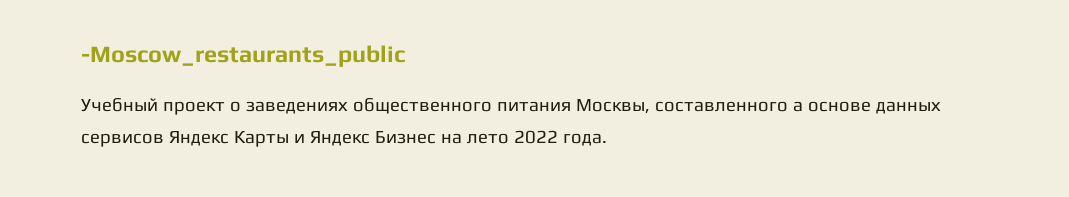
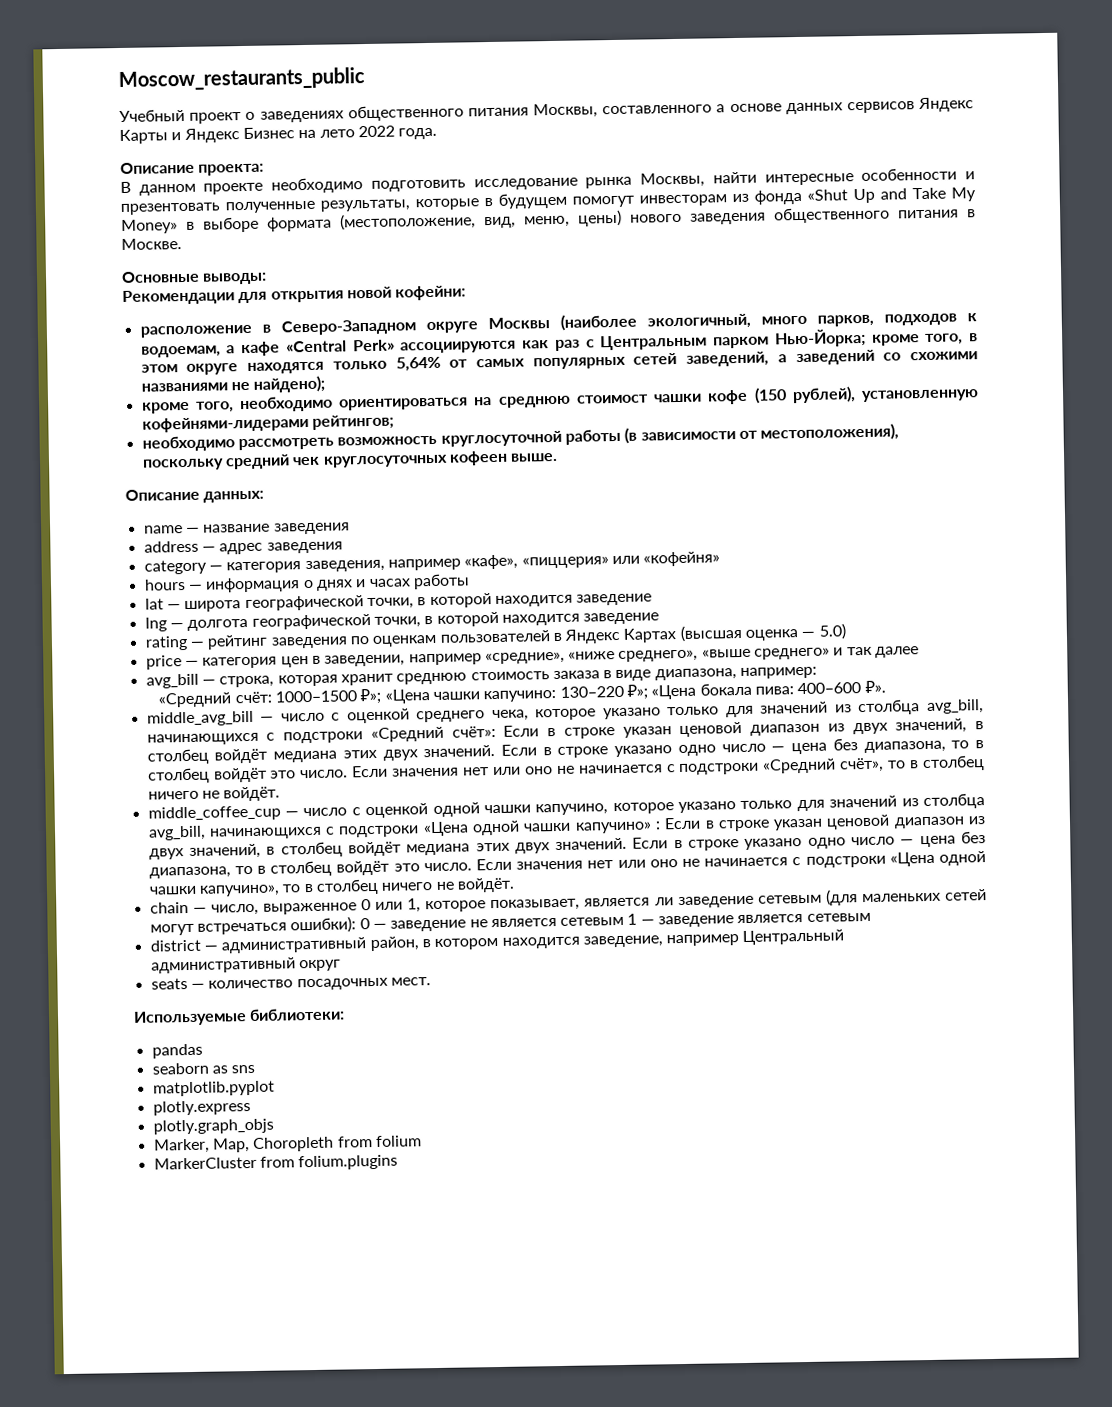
- -Moscow_restaurants_public
+ Moscow_restaurants_public
+ Описание проекта:
+ В данном проекте необходимо подготовить исследование рынка Москвы, найти интересные особенности и презентовать полученные результаты, которые в будущем помогут инвесторам из фонда «Shut Up and Take My Money» в выборе формата (местоположение, вид, меню, цены) нового заведения общественного питания в Москве.
+ Основные выводы:
+ Рекомендации для открытия новой кофейни:
+ расположение в Северо-Западном округе Москвы (наиболее экологичный, много парков, подходов к водоемам, а кафе «Central Perk» ассоциируются как раз с Центральным парком Нью-Йорка; кроме того, в этом округе находятся только 5,64% от самых популярных сетей заведений, а заведений со схожими названиями не найдено);
+ кроме того, необходимо ориентироваться на среднюю стоимост чашки кофе (150 рублей), установленную кофейнями-лидерами рейтингов;
+ необходимо рассмотреть возможность круглосуточной работы (в зависимости от местоположения), поскольку средний чек круглосуточных кофеен выше.
+ Описание данных:
+ name — название заведения
+ address — адрес заведения
+ category — категория заведения, например «кафе», «пиццерия» или «кофейня»
+ hours — информация о днях и часах работы
+ lat — широта географической точки, в которой находится заведение
+ lng — долгота географической точки, в которой находится заведение
+ rating — рейтинг заведения по оценкам пользователей в Яндекс Картах (высшая оценка — 5.0)
+ price — категория цен в заведении, например «средние», «ниже среднего», «выше среднего» и так далее
+ avg_bill — строка, которая хранит среднюю стоимость заказа в виде диапазона, например:
+ «Средний счёт: 1000–1500 ₽»; «Цена чашки капучино: 130–220 ₽»; «Цена бокала пива: 400–600 ₽».
+ middle_avg_bill — число с оценкой среднего чека, которое указано только для значений из столбца avg_bill, начинающихся с подстроки «Средний счёт»: Если в строке указан ценовой диапазон из двух значений, в столбец войдёт медиана этих двух значений. Если в строке указано одно число — цена без диапазона, то в столбец войдёт это число. Если значения нет или оно не начинается с подстроки «Средний счёт», то в столбец ничего не войдёт.
+ middle_coffee_cup — число с оценкой одной чашки капучино, которое указано только для значений из столбца avg_bill, начинающихся с подстроки «Цена одной чашки капучино» : Если в строке указан ценовой диапазон из двух значений, в столбец войдёт медиана этих двух значений. Если в строке указано одно число — цена без диапазона, то в столбец войдёт это число. Если значения нет или оно не начинается с подстроки «Цена одной чашки капучино», то в столбец ничего не войдёт.
+ chain — число, выраженное 0 или 1, которое показывает, является ли заведение сетевым (для маленьких сетей могут встречаться ошибки): 0 — заведение не является сетевым 1 — заведение является сетевым
+ district — административный район, в котором находится заведение, например Центральный административный округ
+ seats — количество посадочных мест.
+ Используемые библиотеки:
+ pandas
+ seaborn as sns
+ matplotlib.pyplot
+ plotly.express
+ plotly.graph_objs
+ Marker, Map, Choropleth from folium
+ MarkerCluster from folium.plugins

